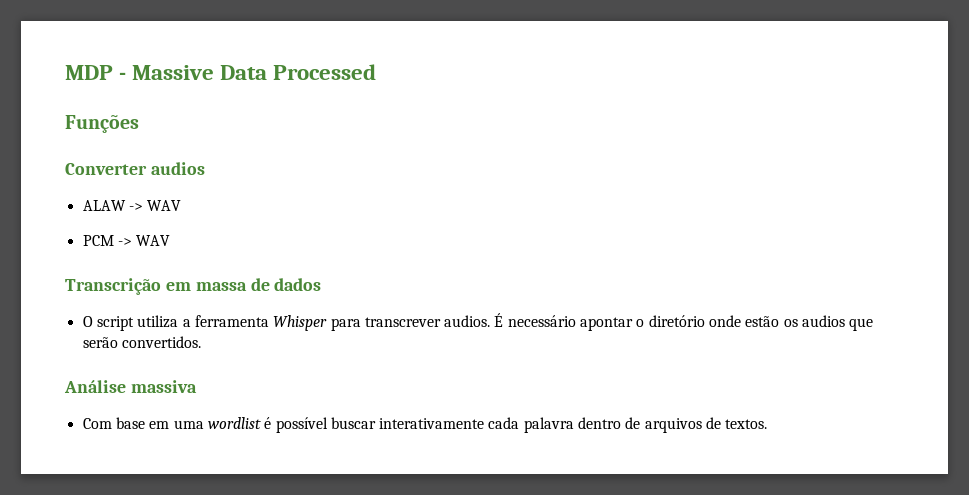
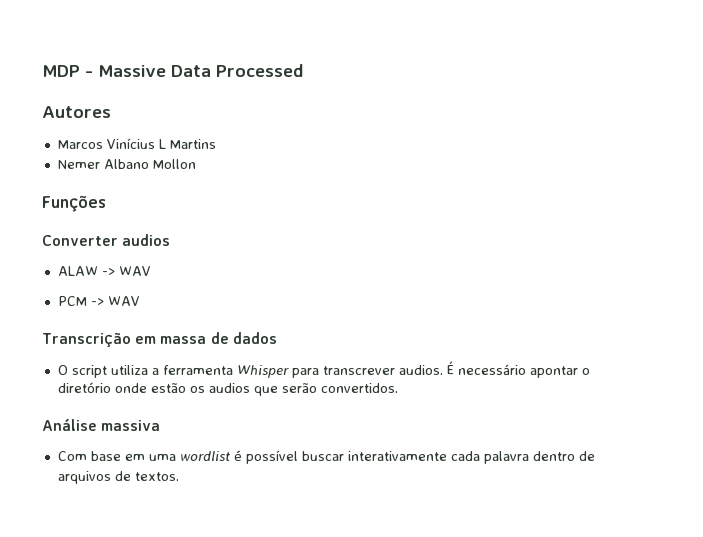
+ Autores
+ Marcos Vinícius L Martins
+ Nemer Albano Mollon

